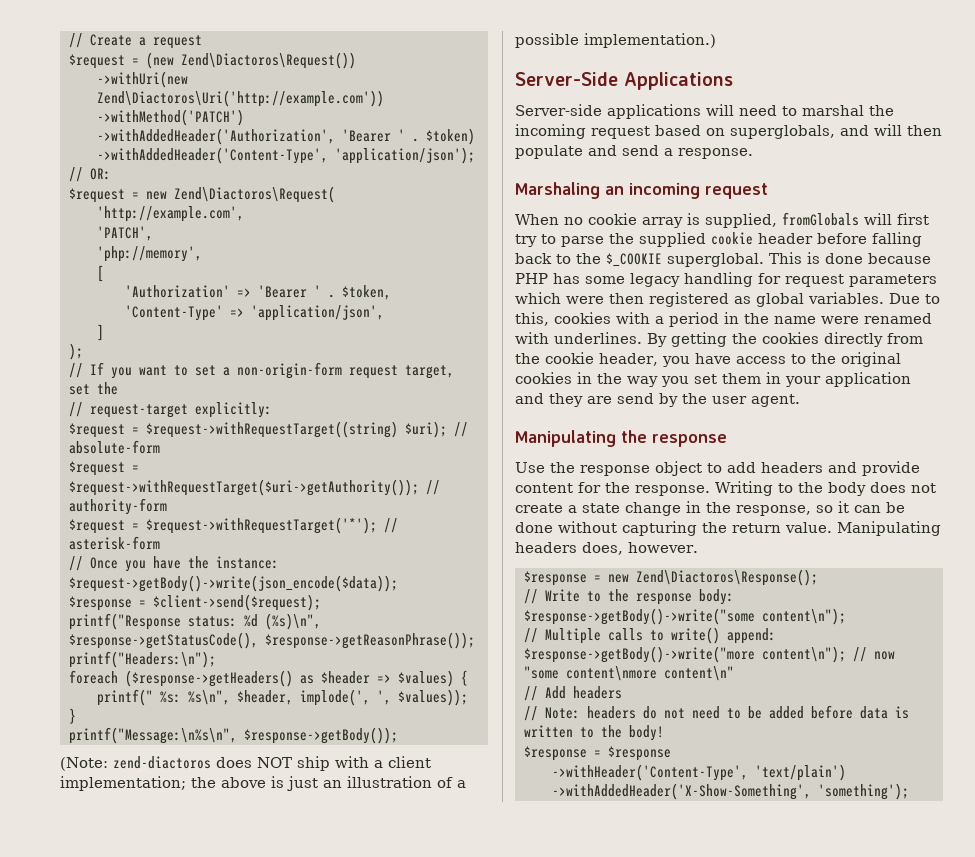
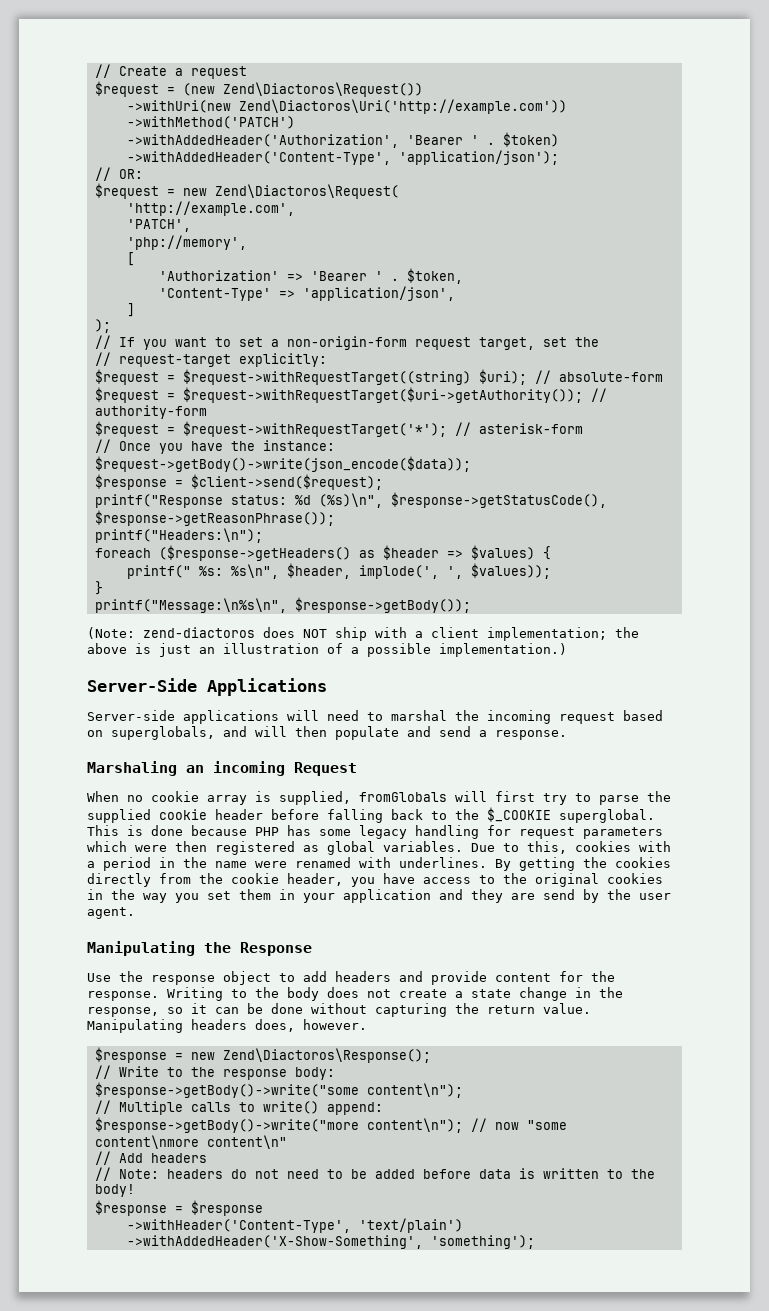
- Marshaling an incoming request
+ Marshaling an incoming Request
- Manipulating the response
+ Manipulating the Response

